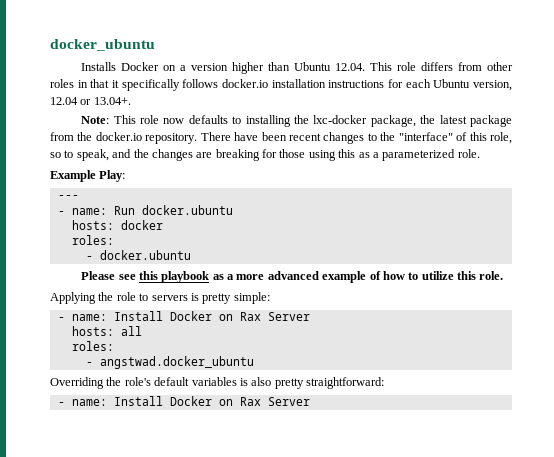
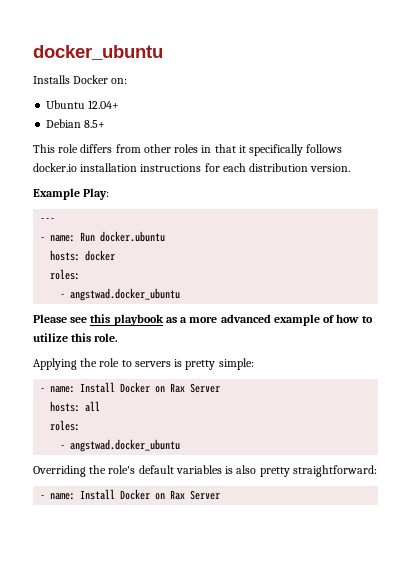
- Installs Docker on a version higher than Ubuntu 12.04. This role differs from other roles in that it specifically follows docker.io installation instructions for each Ubuntu version, 12.04 or 13.04+.
- Note: This role now defaults to installing the lxc-docker package, the latest package from the docker.io repository. There have been recent changes to the "interface" of this role, so to speak, and the changes are breaking for those using this as a parameterized role.
+ Installs Docker on:
+ Ubuntu 12.04+
+ Debian 8.5+
+ This role differs from other roles in that it specifically follows docker.io installation instructions for each distribution version.
  hosts: docker
  roles:
- - docker.ubuntu
+ - angstwad.docker_ubuntu

